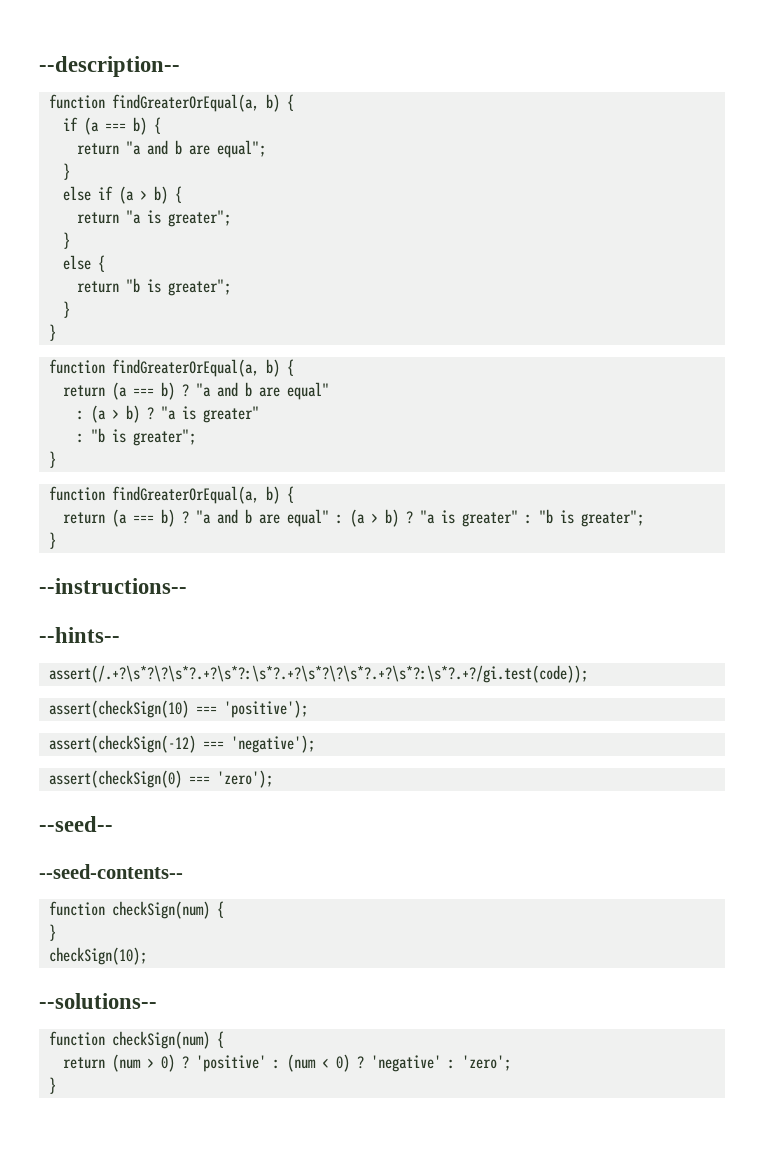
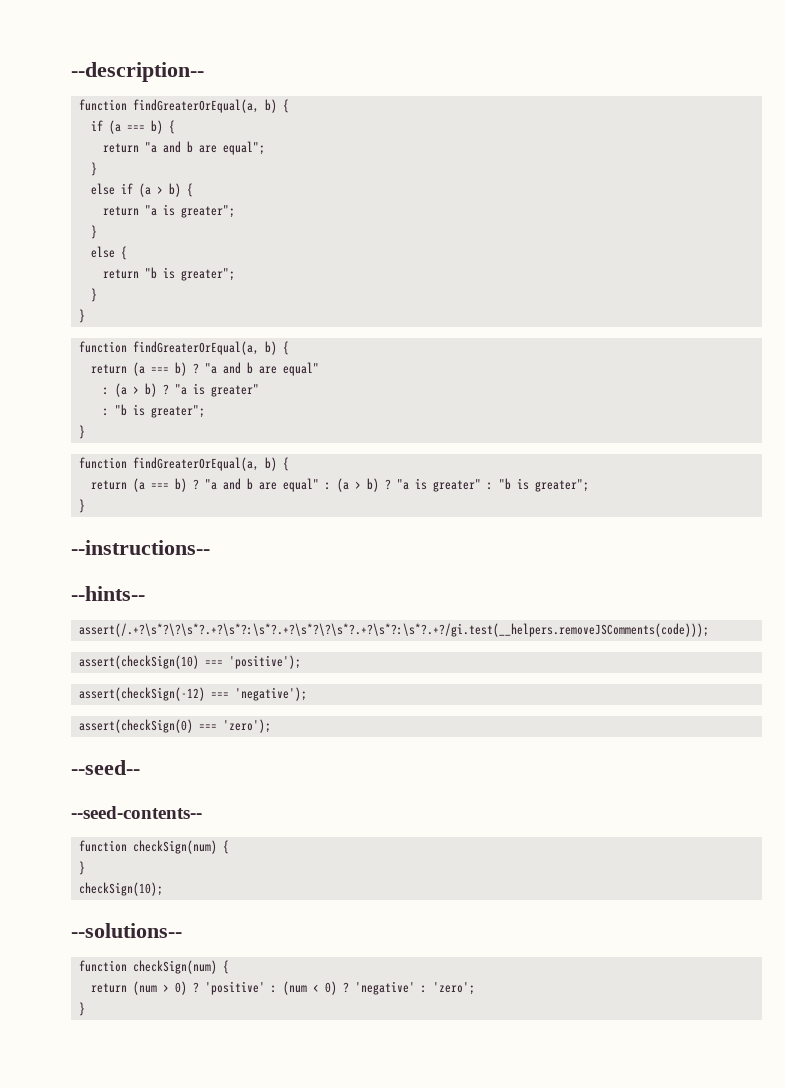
- assert(/.+?\s*?\?\s*?.+?\s*?:\s*?.+?\s*?\?\s*?.+?\s*?:\s*?.+?/gi.test(code));
+ assert(/.+?\s*?\?\s*?.+?\s*?:\s*?.+?\s*?\?\s*?.+?\s*?:\s*?.+?/gi.test(__helpers.removeJSComments(code)));

